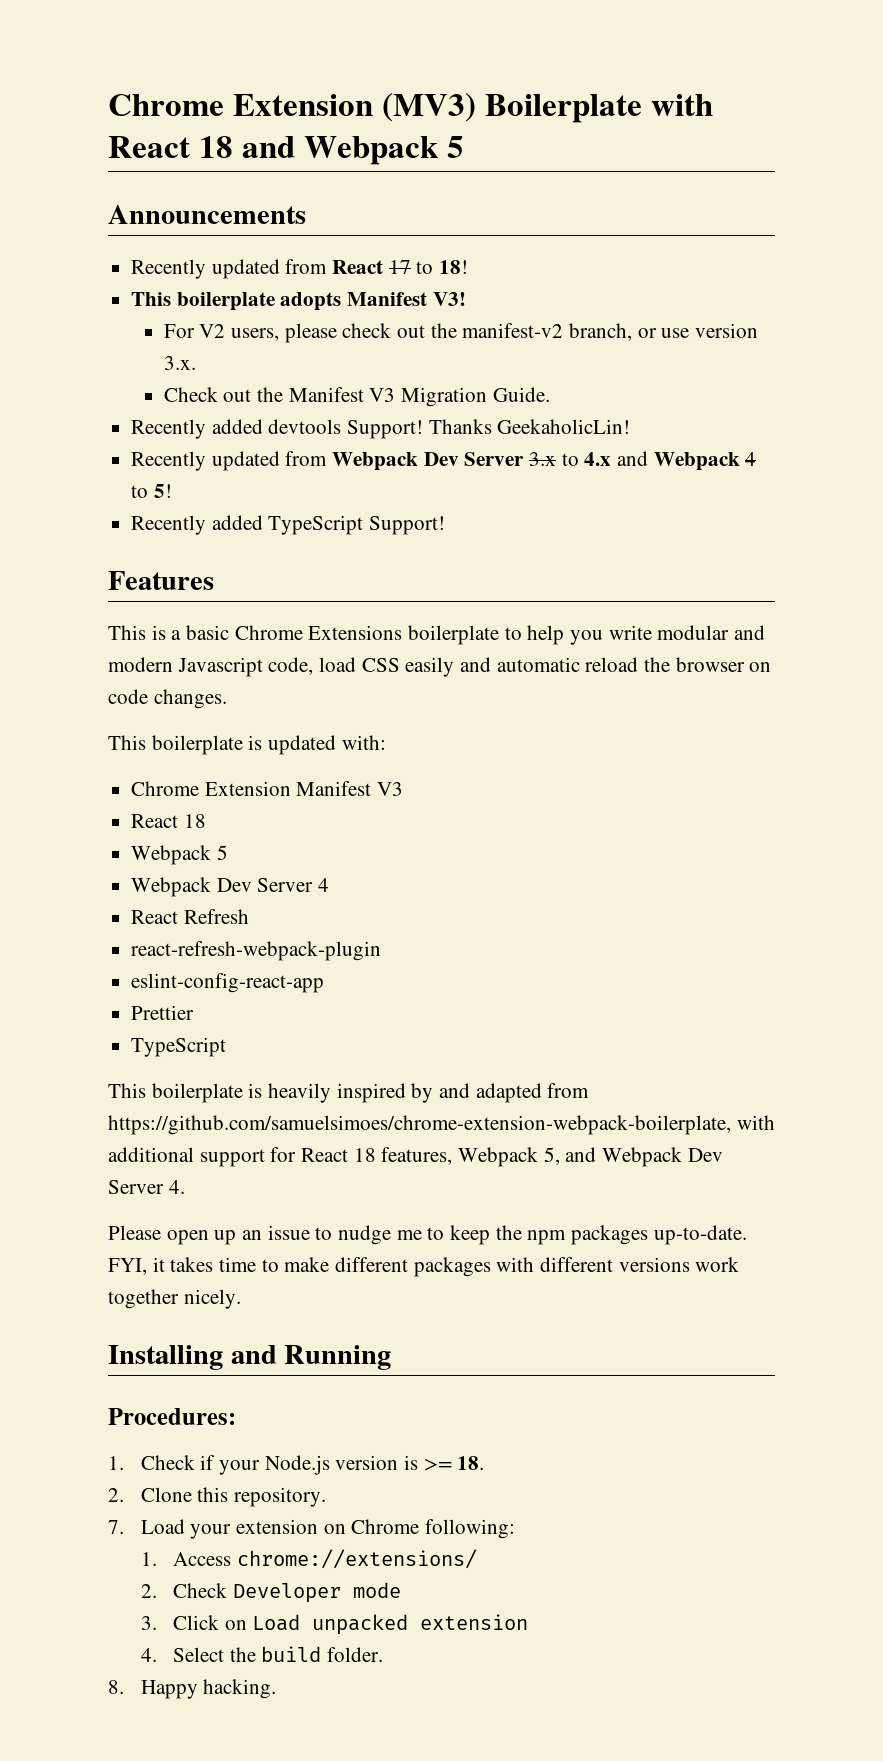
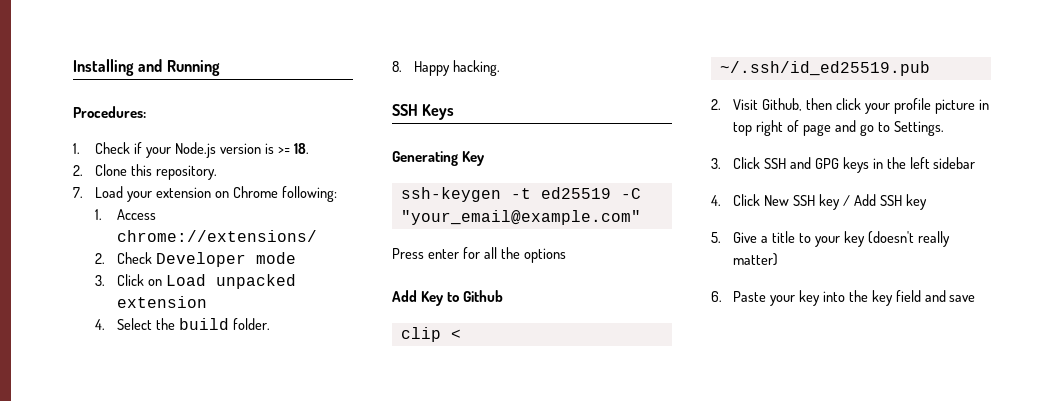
- Chrome Extension (MV3) Boilerplate with React 18 and Webpack 5
- Announcements
- Recently updated from React 17 to 18!
- This boilerplate adopts Manifest V3!
- For V2 users, please check out the manifest-v2 branch, or use version 3.x.
- Check out the Manifest V3 Migration Guide.
- Recently added devtools Support! Thanks GeekaholicLin!
- Recently updated from Webpack Dev Server 3.x to 4.x and Webpack 4 to 5!
- Recently added TypeScript Support!
- Features
- This is a basic Chrome Extensions boilerplate to help you write modular and modern Javascript code, load CSS easily and automatic reload the browser on code changes.
- This boilerplate is updated with:
- Chrome Extension Manifest V3
- React 18
- Webpack 5
- Webpack Dev Server 4
- React Refresh
- react-refresh-webpack-plugin
- eslint-config-react-app
- Prettier
- TypeScript
- This boilerplate is heavily inspired by and adapted from https://github.com/samuelsimoes/chrome-extension-webpack-boilerplate, with additional support for React 18 features, Webpack 5, and Webpack Dev Server 4.
- Please open up an issue to nudge me to keep the npm packages up-to-date. FYI, it takes time to make different packages with different versions work together nicely.
+ SSH Keys
+ Generating Key
+ ssh-keygen -t ed25519 -C "your_email@example.com"
+ Press enter for all the options
+ Add Key to Github
+ clip < ~/.ssh/id_ed25519.pub
+ 2. Visit Github, then click your profile picture in top right of page and go to Settings.
+ 3. Click SSH and GPG keys in the left sidebar
+ 4. Click New SSH key / Add SSH key
+ 5. Give a title to your key (doesn't really matter)
+ 6. Paste your key into the key field and save

